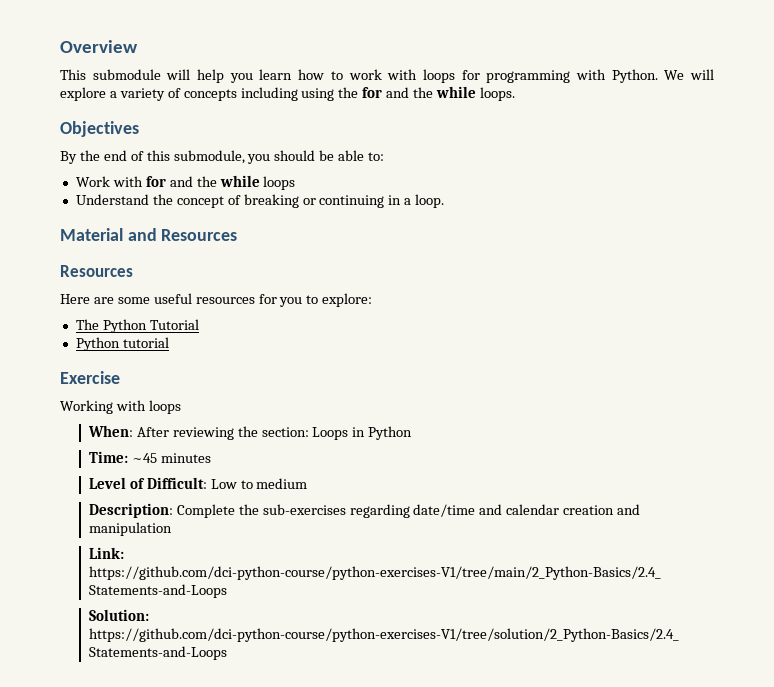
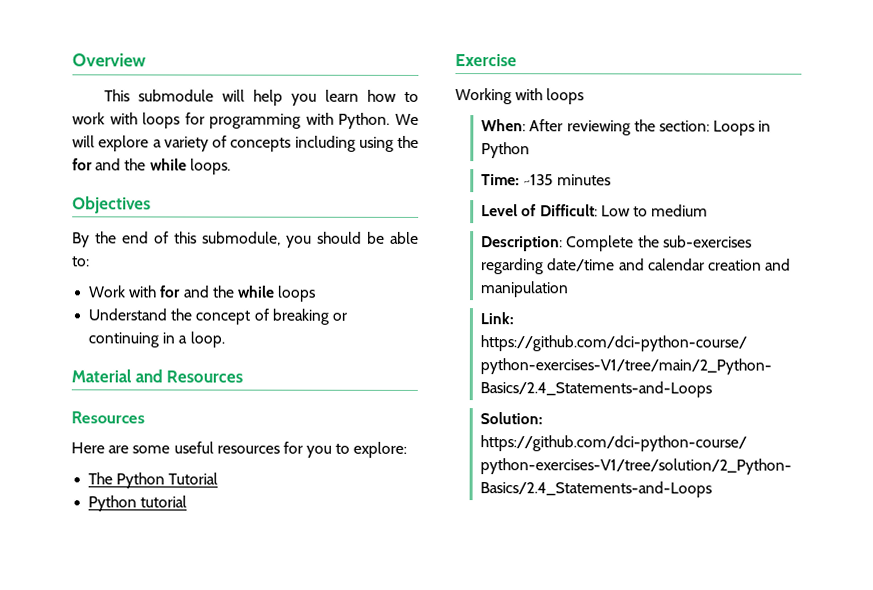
- Time: ~45 minutes
+ Time: ~135 minutes

